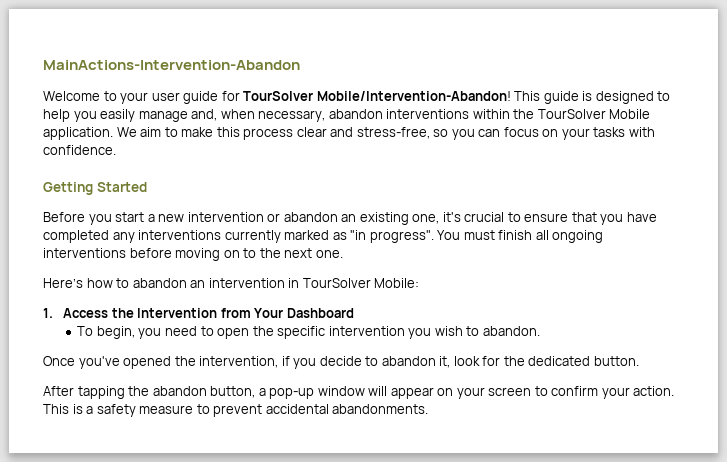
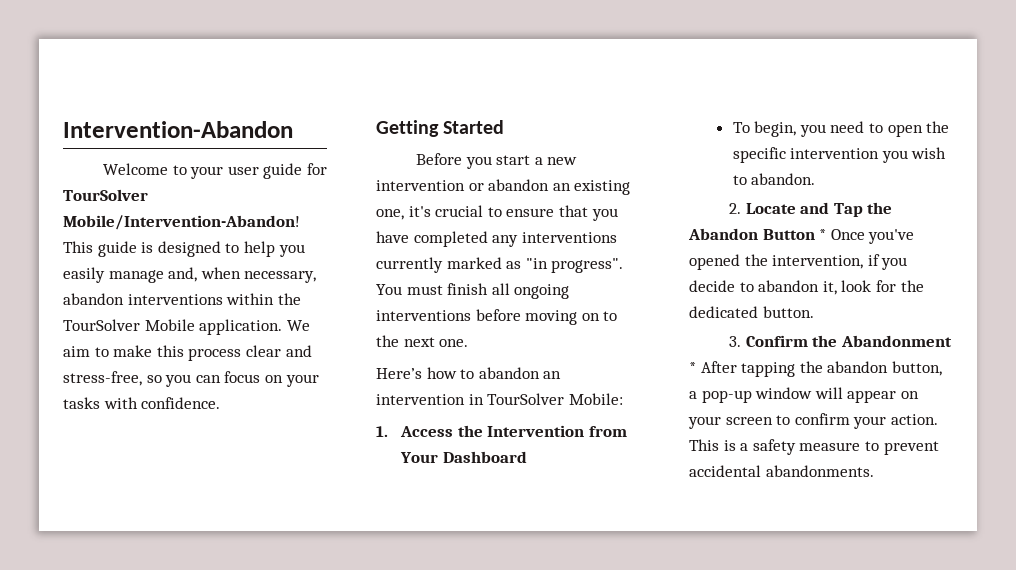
- MainActions-Intervention-Abandon
+ Intervention-Abandon
- Once you've opened the intervention, if you decide to abandon it, look for the dedicated button.
+ 2. Locate and Tap the Abandon Button * Once you've opened the intervention, if you decide to abandon it, look for the dedicated button.
- After tapping the abandon button, a pop-up window will appear on your screen to confirm your action.
+ 3. Confirm the Abandonment * After tapping the abandon button, a pop-up window will appear on your screen to confirm your action.

